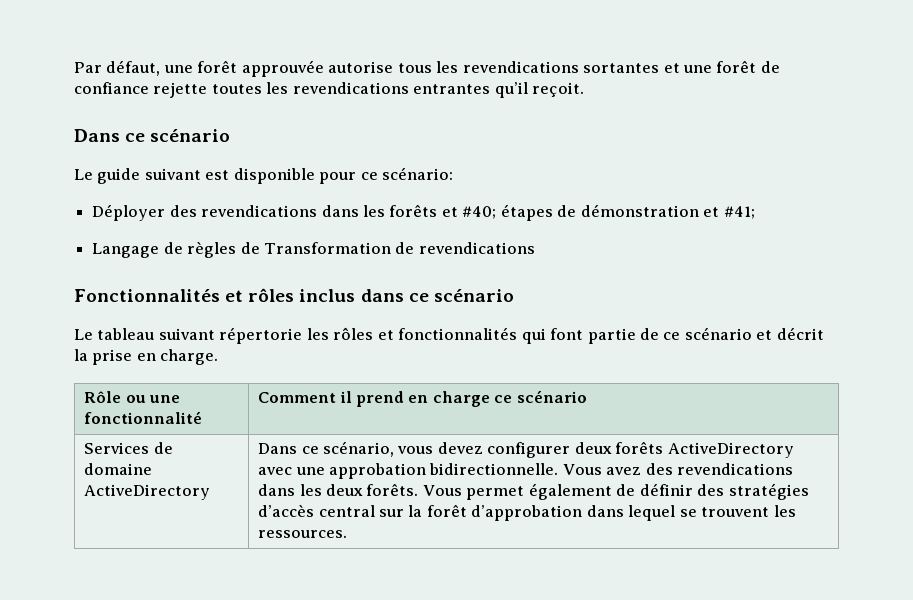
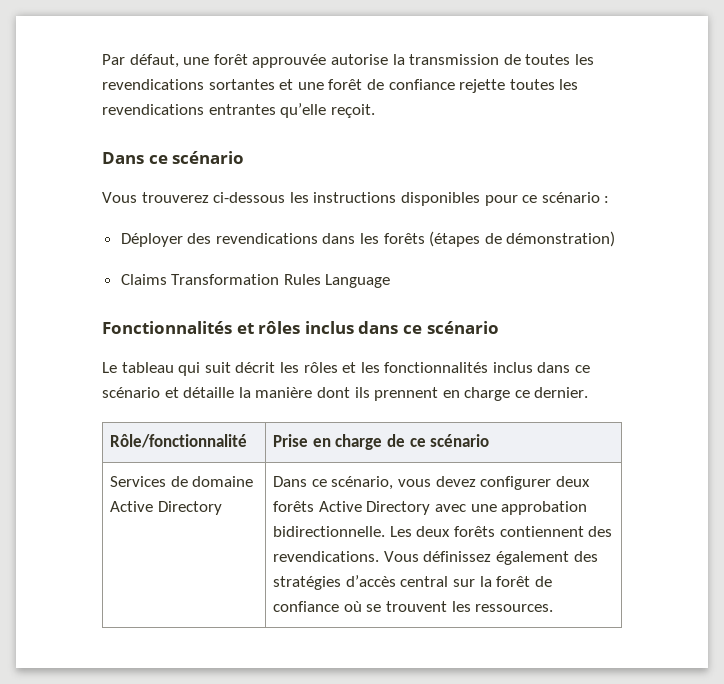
- Par défaut, une forêt approuvée autorise tous les revendications sortantes et une forêt de confiance rejette toutes les revendications entrantes qu’il reçoit.
+ Par défaut, une forêt approuvée autorise la transmission de toutes les revendications sortantes et une forêt de confiance rejette toutes les revendications entrantes qu’elle reçoit.
- Le guide suivant est disponible pour ce scénario:
+ Vous trouverez ci-dessous les instructions disponibles pour ce scénario :
- Déployer des revendications dans les forêts et #40; étapes de démonstration et #41;
- Langage de règles de Transformation de revendications
+ Déployer des revendications dans les forêts (étapes de démonstration)
+ Claims Transformation Rules Language
- Le tableau suivant répertorie les rôles et fonctionnalités qui font partie de ce scénario et décrit la prise en charge.
- Rôle ou une fonctionnalité | Comment il prend en charge ce scénario
+ Le tableau qui suit décrit les rôles et les fonctionnalités inclus dans ce scénario et détaille la manière dont ils prennent en charge ce dernier.
+ Rôle/fonctionnalité | Prise en charge de ce scénario
- Services de domaine ActiveDirectory
+ Services de domaine Active Directory
- Dans ce scénario, vous devez configurer deux forêts ActiveDirectory avec une approbation bidirectionnelle.
+ Dans ce scénario, vous devez configurer deux forêts Active Directory avec une approbation bidirectionnelle.
- Vous avez des revendications dans les deux forêts. Vous permet également de définir des stratégies d’accès central sur la forêt d’approbation dans lequel se trouvent les ressources.
+ Les deux forêts contiennent des revendications. Vous définissez également des stratégies d’accès central sur la forêt de confiance où se trouvent les ressources.

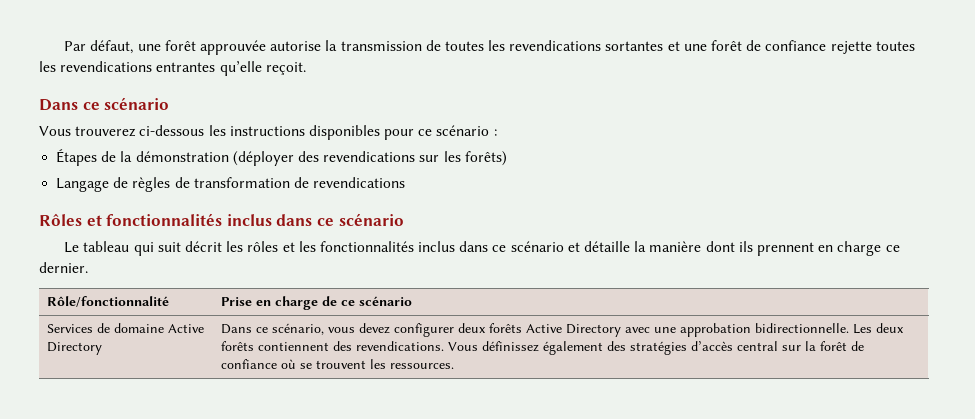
- Déployer des revendications dans les forêts (étapes de démonstration)
- Claims Transformation Rules Language
- Fonctionnalités et rôles inclus dans ce scénario
+ Étapes de la démonstration (déployer des revendications sur les forêts)
+ Langage de règles de transformation de revendications
+ Rôles et fonctionnalités inclus dans ce scénario

